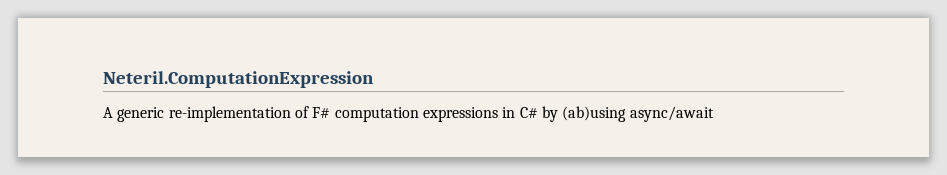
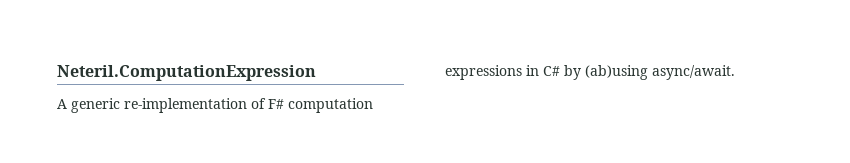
- A generic re-implementation of F# computation expressions in C# by (ab)using async/await
+ A generic re-implementation of F# computation expressions in C# by (ab)using async/await.

